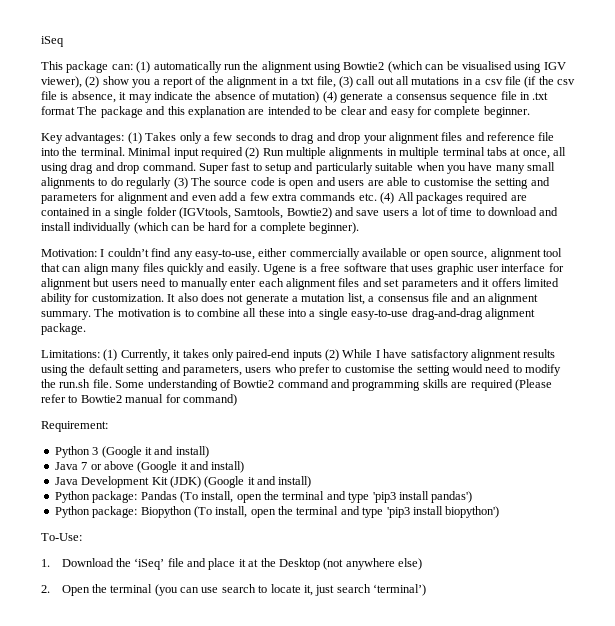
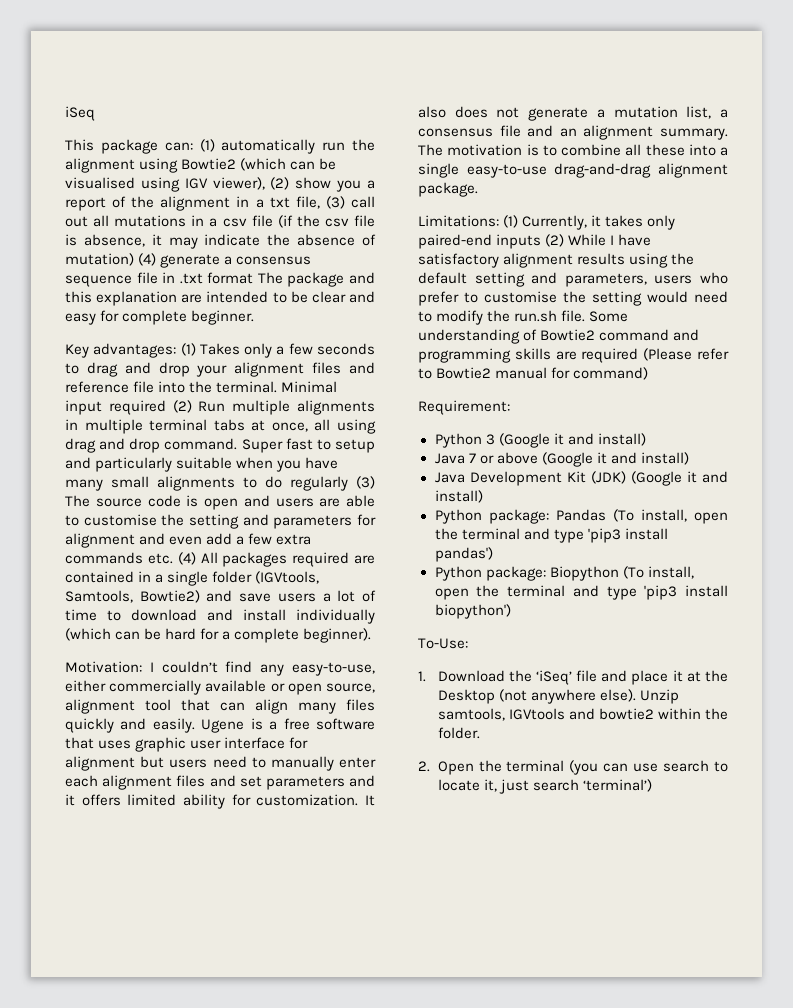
- 1. Download the ‘iSeq’ file and place it at the Desktop (not anywhere else)
+ 1. Download the ‘iSeq’ file and place it at the Desktop (not anywhere else). Unzip samtools, IGVtools and bowtie2 within the folder.

